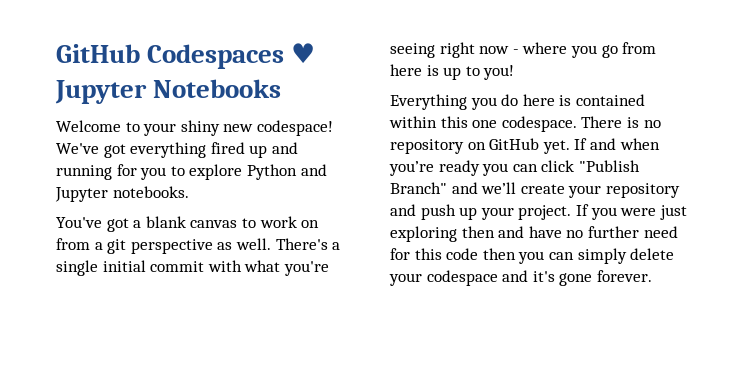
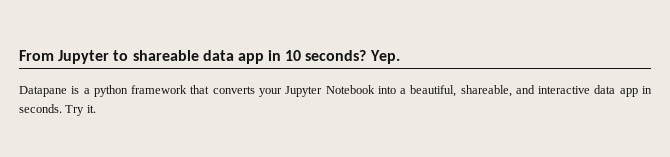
- GitHub Codespaces ♥ Jupyter Notebooks
- Welcome to your shiny new codespace! We've got everything fired up and running for you to explore Python and Jupyter notebooks.
- You've got a blank canvas to work on from a git perspective as well. There's a single initial commit with what you're seeing right now - where you go from here is up to you!
- Everything you do here is contained within this one codespace. There is no repository on GitHub yet. If and when you’re ready you can click "Publish Branch" and we’ll create your repository and push up your project. If you were just exploring then and have no further need for this code then you can simply delete your codespace and it's gone forever.
+ From Jupyter to shareable data app in 10 seconds? Yep.
+ Datapane is a python framework that converts your Jupyter Notebook into a beautiful, shareable, and interactive data app in seconds. Try it.

